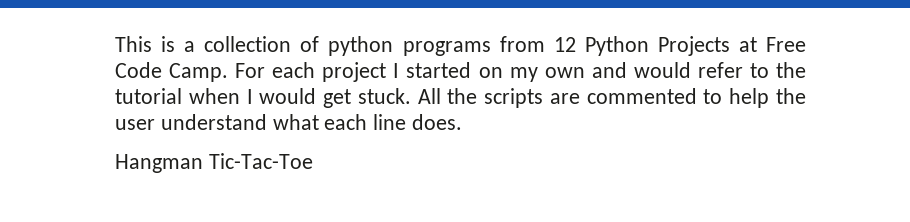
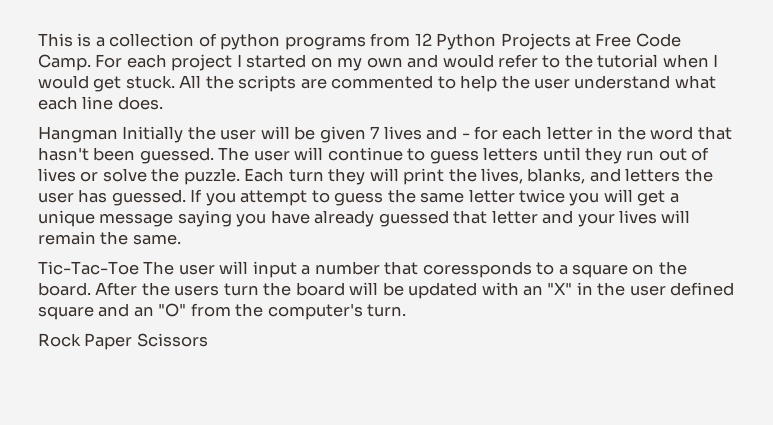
- Hangman Tic-Tac-Toe
+ Hangman Initially the user will be given 7 lives and - for each letter in the word that hasn't been guessed. The user will continue to guess letters until they run out of lives or solve the puzzle. Each turn they will print the lives, blanks, and letters the user has guessed. If you attempt to guess the same letter twice you will get a unique message saying you have already guessed that letter and your lives will remain the same.
+ Tic-Tac-Toe The user will input a number that coressponds to a square on the board. After the users turn the board will be updated with an "X" in the user defined square and an "O" from the computer's turn.
+ Rock Paper Scissors

